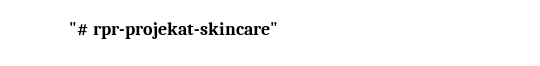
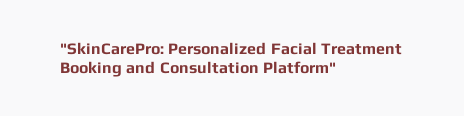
- "# rpr-projekat-skincare"
+ "SkinCarePro: Personalized Facial Treatment Booking and Consultation Platform"

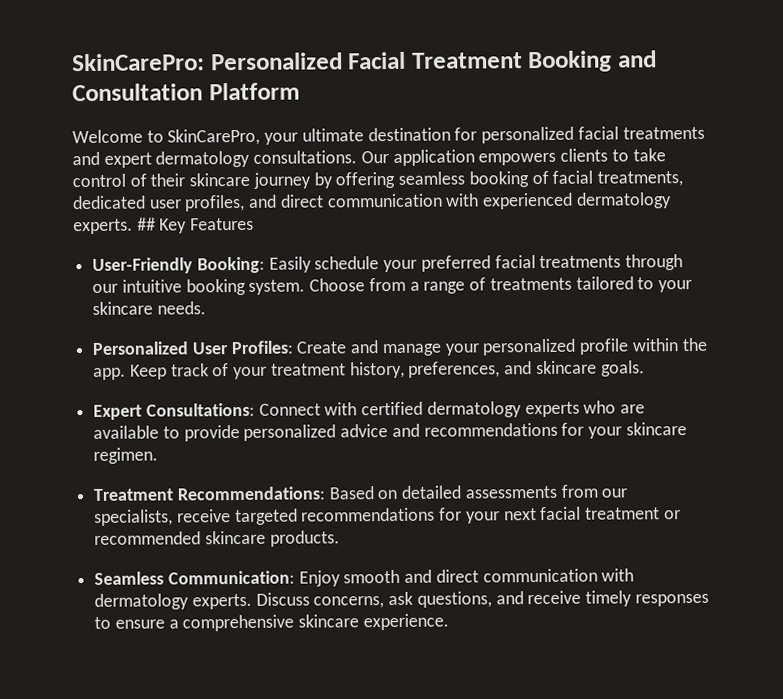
- "SkinCarePro: Personalized Facial Treatment Booking and Consultation Platform"
+ SkinCarePro: Personalized Facial Treatment Booking and Consultation Platform
+ Welcome to SkinCarePro, your ultimate destination for personalized facial treatments and expert dermatology consultations. Our application empowers clients to take control of their skincare journey by offering seamless booking of facial treatments, dedicated user profiles, and direct communication with experienced dermatology experts. ## Key Features
+ User-Friendly Booking: Easily schedule your preferred facial treatments through our intuitive booking system. Choose from a range of treatments tailored to your skincare needs.
+ Personalized User Profiles: Create and manage your personalized profile within the app. Keep track of your treatment history, preferences, and skincare goals.
+ Expert Consultations: Connect with certified dermatology experts who are available to provide personalized advice and recommendations for your skincare regimen.
+ Treatment Recommendations: Based on detailed assessments from our specialists, receive targeted recommendations for your next facial treatment or recommended skincare products.
+ Seamless Communication: Enjoy smooth and direct communication with dermatology experts. Discuss concerns, ask questions, and receive timely responses to ensure a comprehensive skincare experience.

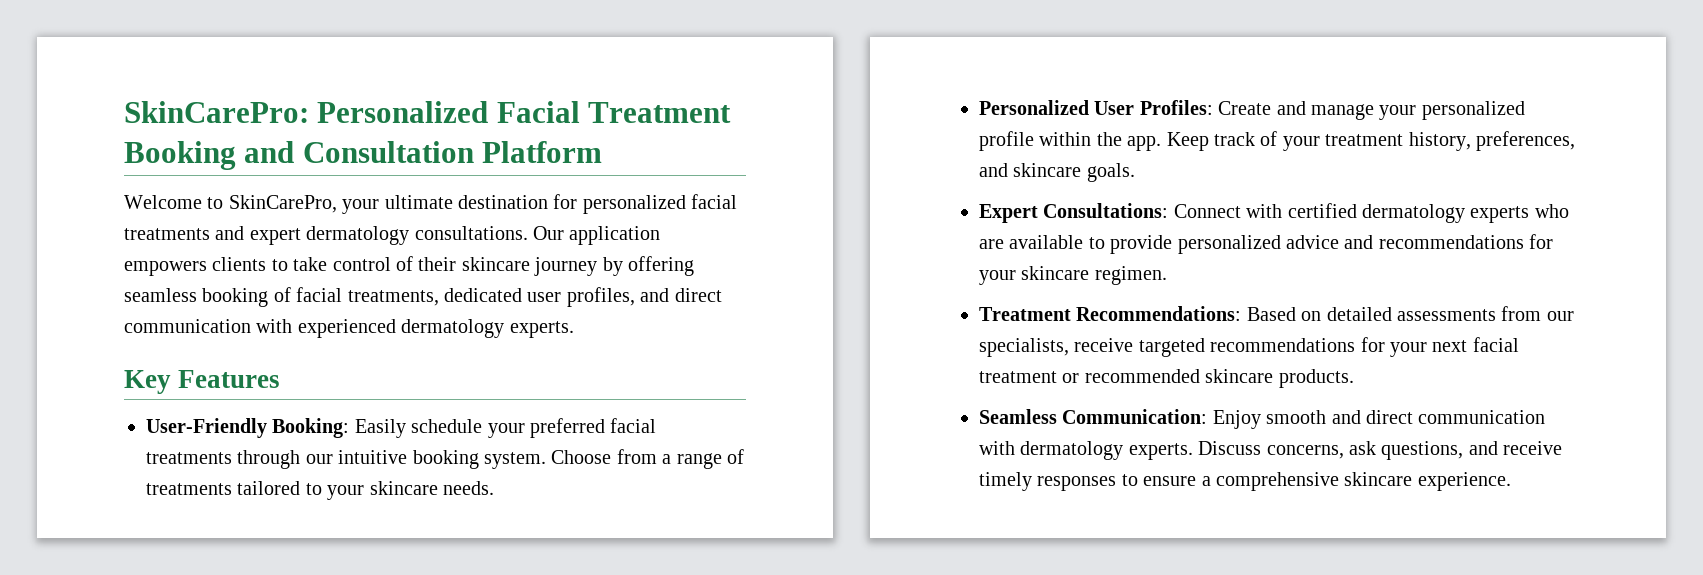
- Our application empowers clients to take control of their skincare journey by offering seamless booking of facial treatments, dedicated user profiles, and direct communication with experienced dermatology experts. ## Key Features
+ Our application empowers clients to take control of their skincare journey by offering seamless booking of facial treatments, dedicated user profiles, and direct communication with experienced dermatology experts.
+ Key Features

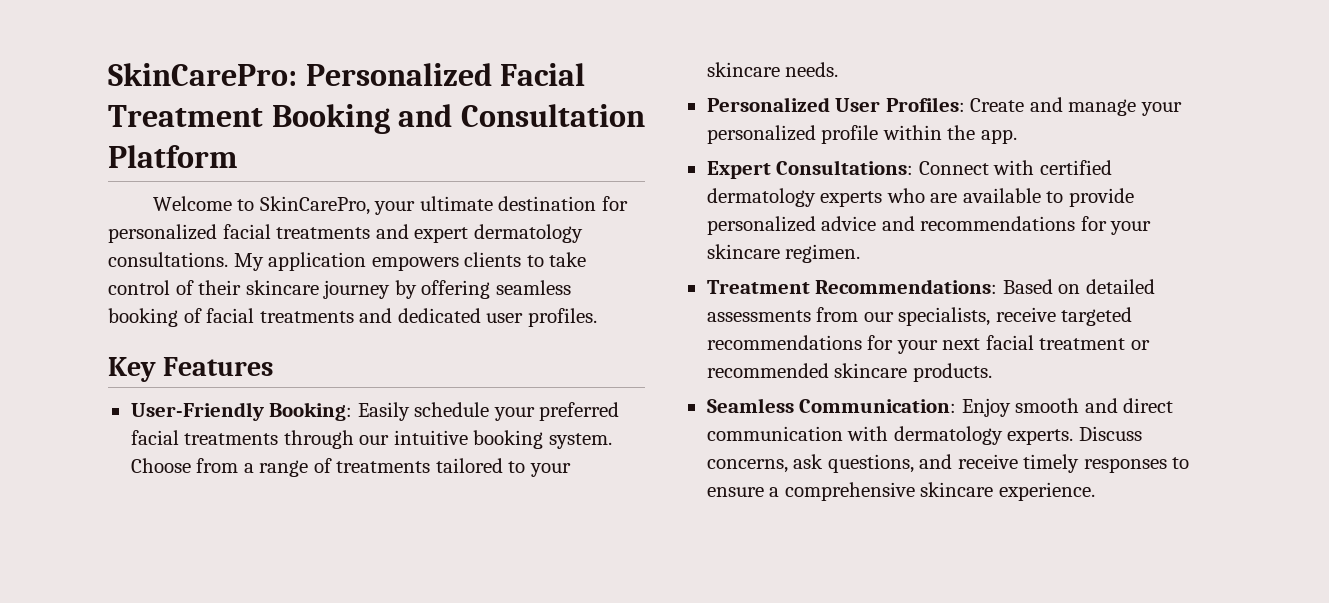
- Our application empowers clients to take control of their skincare journey by offering seamless booking of facial treatments, dedicated user profiles, and direct communication with experienced dermatology experts.
+ My application empowers clients to take control of their skincare journey by offering seamless booking of facial treatments and dedicated user profiles.
- Keep track of your treatment history, preferences, and skincare goals.

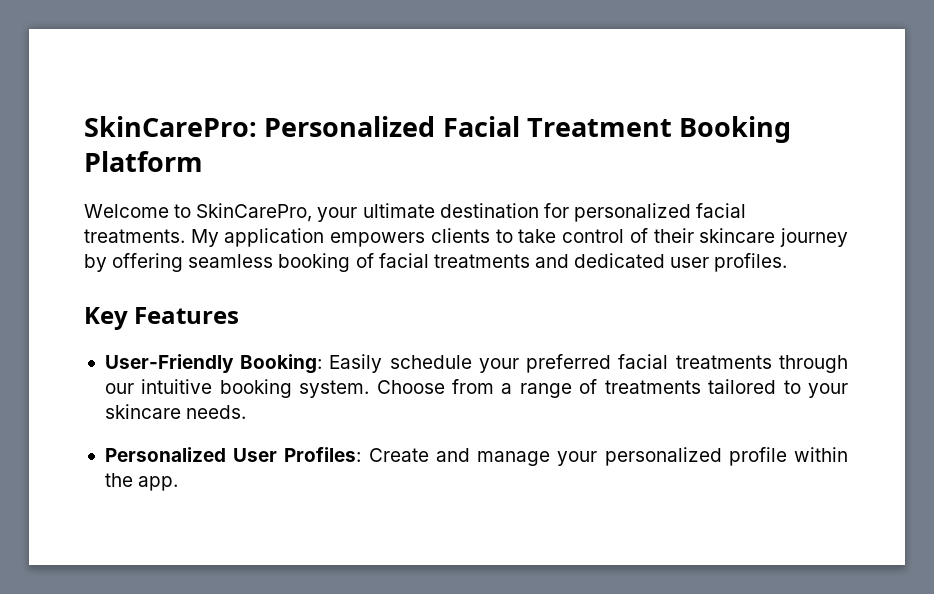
- SkinCarePro: Personalized Facial Treatment Booking and Consultation Platform
+ SkinCarePro: Personalized Facial Treatment Booking Platform
- Welcome to SkinCarePro, your ultimate destination for personalized facial treatments and expert dermatology consultations.
+ Welcome to SkinCarePro, your ultimate destination for personalized facial treatments.
- Expert Consultations: Connect with certified dermatology experts who are available to provide personalized advice and recommendations for your skincare regimen.
- Treatment Recommendations: Based on detailed assessments from our specialists, receive targeted recommendations for your next facial treatment or recommended skincare products.
- Seamless Communication: Enjoy smooth and direct communication with dermatology experts. Discuss concerns, ask questions, and receive timely responses to ensure a comprehensive skincare experience.

